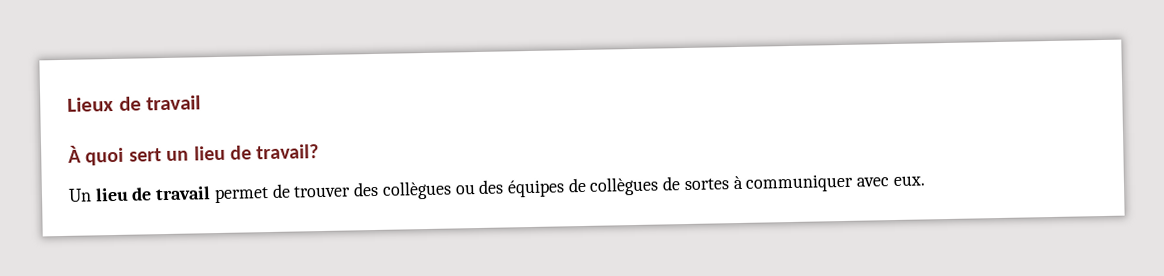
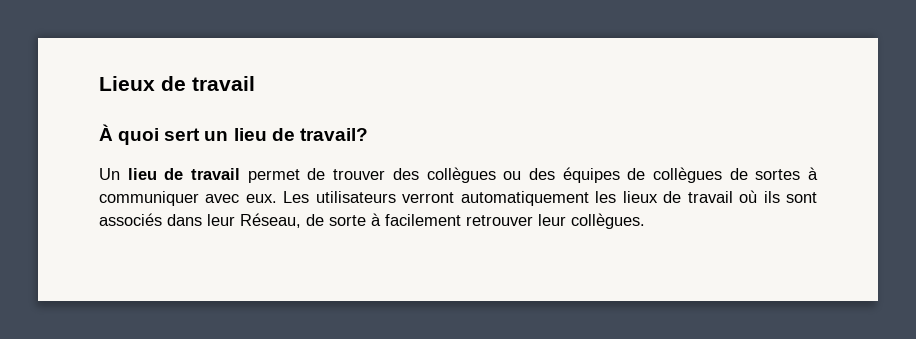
+ Les utilisateurs verront automatiquement les lieux de travail où ils sont associés dans leur Réseau, de sorte à facilement retrouver leur collègues.

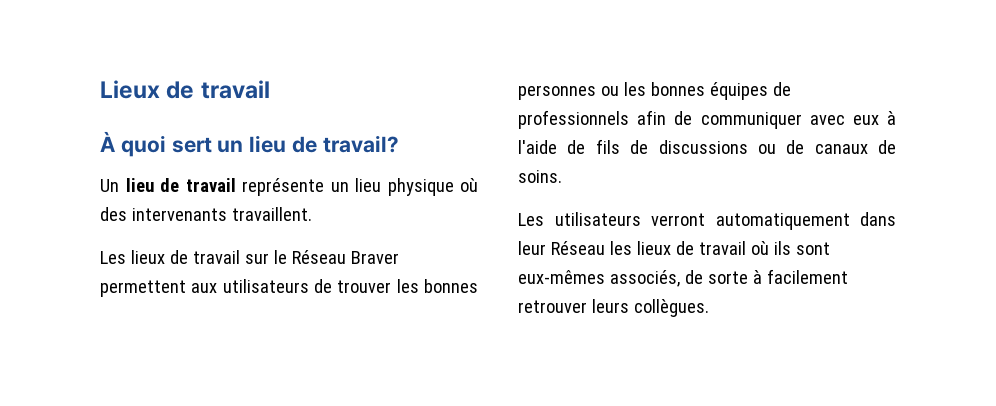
- Un lieu de travail permet de trouver des collègues ou des équipes de collègues de sortes à communiquer avec eux. Les utilisateurs verront automatiquement les lieux de travail où ils sont associés dans leur Réseau, de sorte à facilement retrouver leur collègues.
+ Un lieu de travail représente un lieu physique où des intervenants travaillent.
+ Les lieux de travail sur le Réseau Braver permettent aux utilisateurs de trouver les bonnes personnes ou les bonnes équipes de professionnels afin de communiquer avec eux à l'aide de fils de discussions ou de canaux de soins.
+ Les utilisateurs verront automatiquement dans leur Réseau les lieux de travail où ils sont eux-mêmes associés, de sorte à facilement retrouver leurs collègues.

